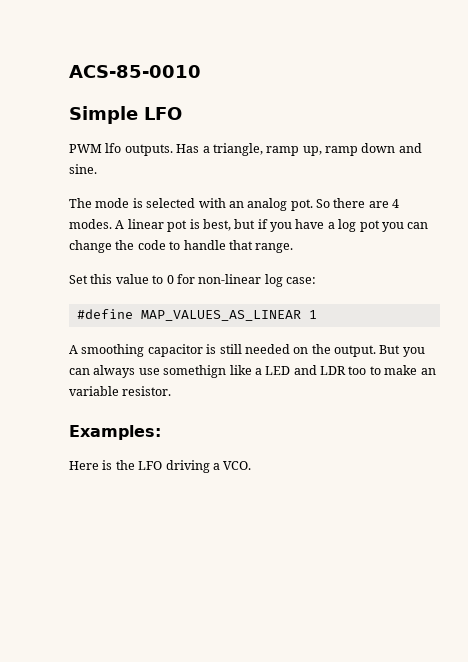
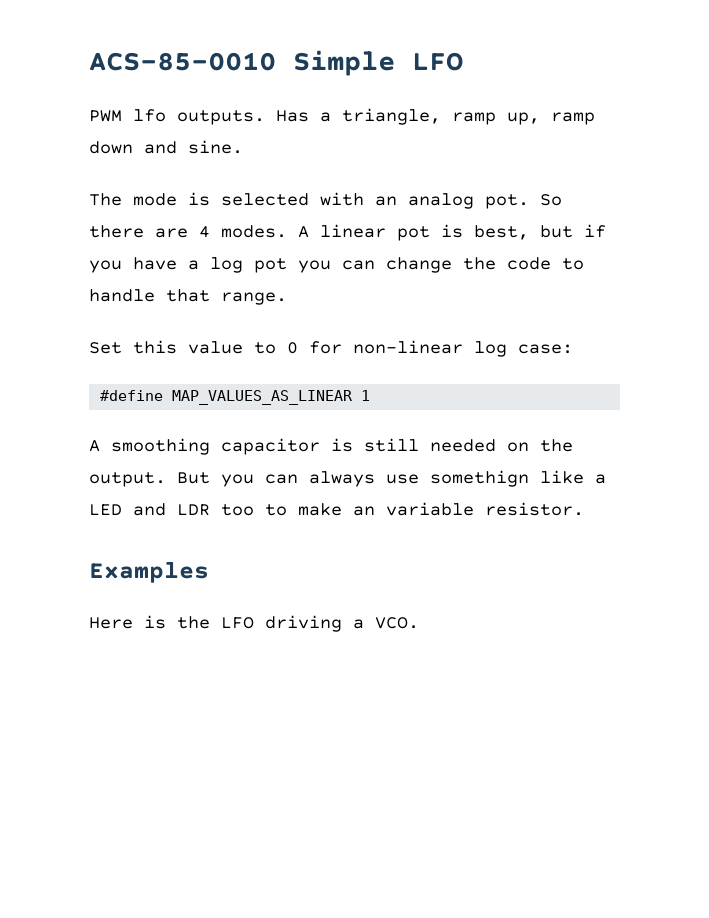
- ACS-85-0010
- Simple LFO
+ ACS-85-0010 Simple LFO
- Examples:
+ Examples

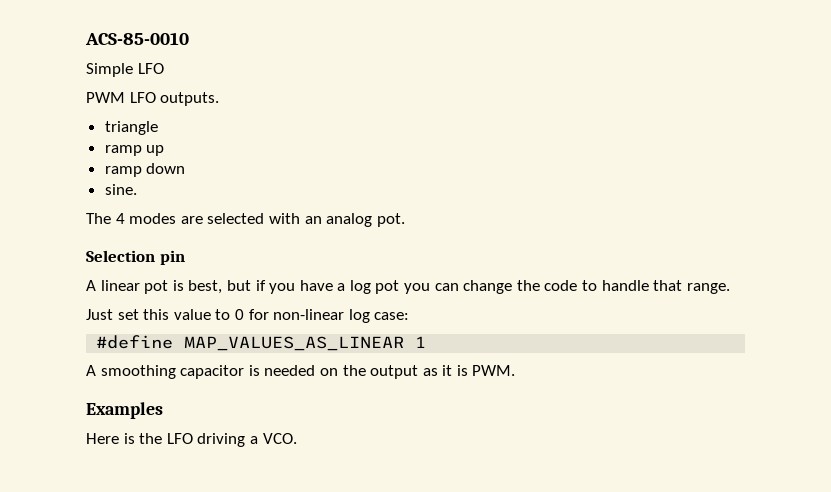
- ACS-85-0010 Simple LFO
+ ACS-85-0010
+ Simple LFO
- PWM lfo outputs. Has a triangle, ramp up, ramp down and sine.
+ PWM LFO outputs.
+ triangle
+ ramp up
+ ramp down
+ sine.
- The mode is selected with an analog pot. So there are 4 modes. A linear pot is best, but if you have a log pot you can change the code to handle that range.
+ The 4 modes are selected with an analog pot.
+ Selection pin
+ A linear pot is best, but if you have a log pot you can change the code to handle that range.
- Set this value to 0 for non-linear log case:
+ Just set this value to 0 for non-linear log case:
- A smoothing capacitor is still needed on the output. But you can always use somethign like a LED and LDR too to make an variable resistor.
+ A smoothing capacitor is needed on the output as it is PWM.

